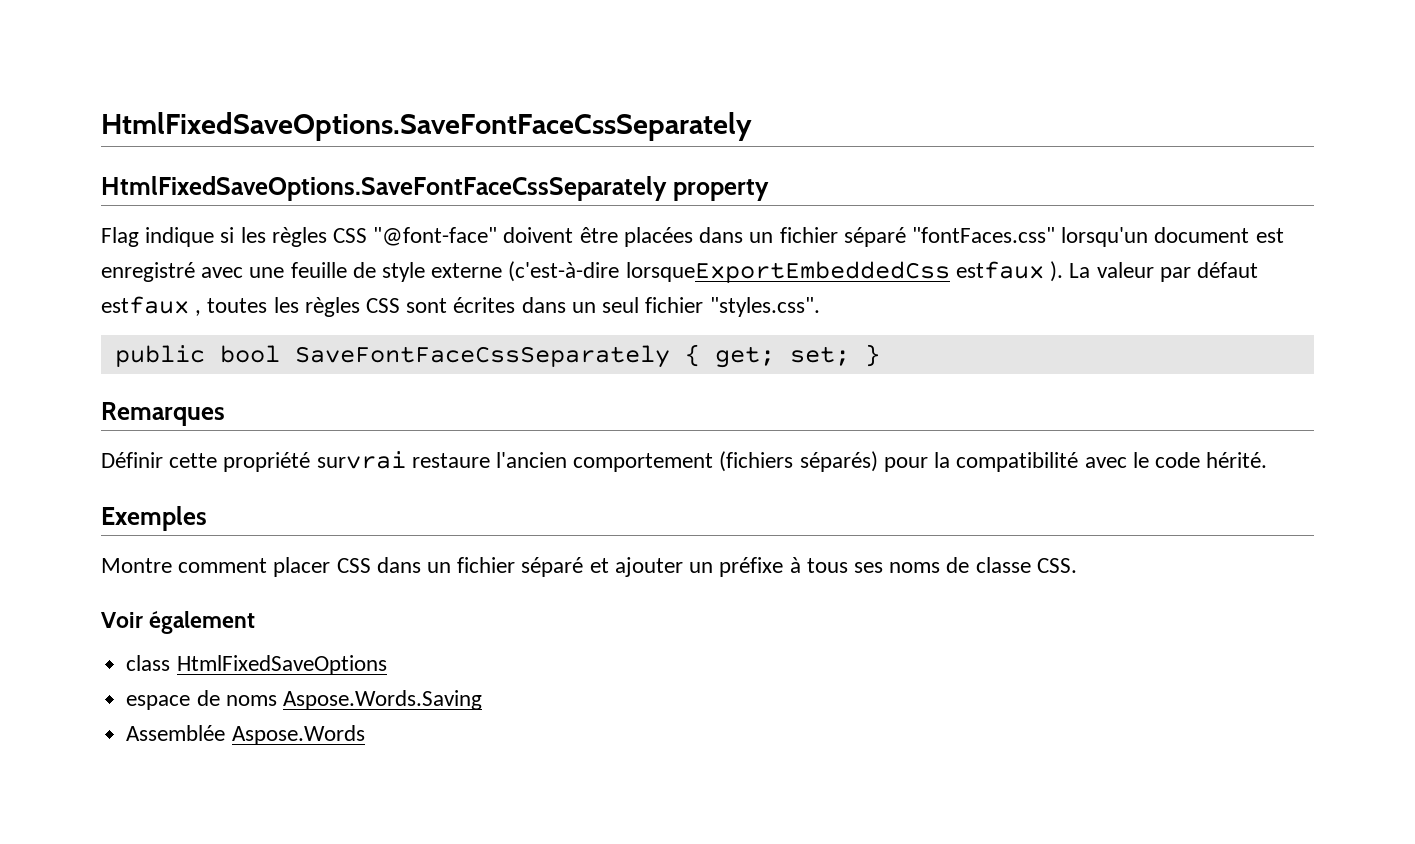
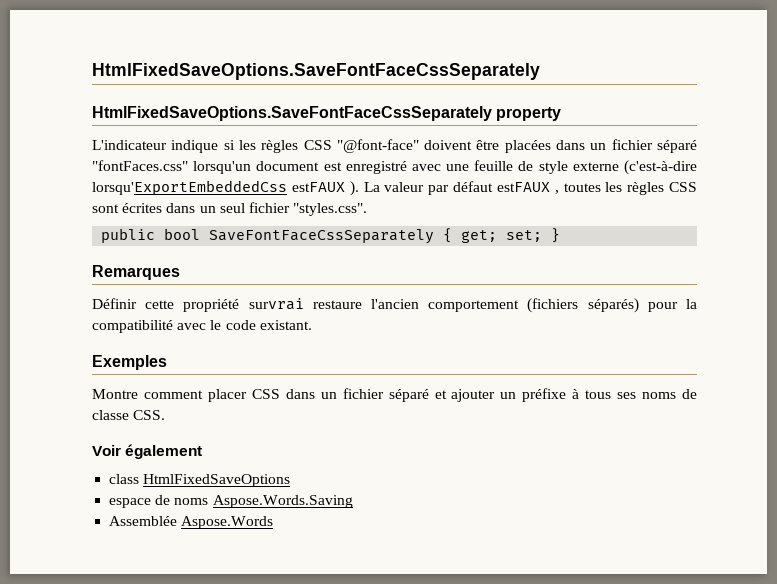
- Flag indique si les règles CSS "@font-face" doivent être placées dans un fichier séparé "fontFaces.css" lorsqu'un document est enregistré avec une feuille de style externe (c'est-à-dire lorsqueExportEmbeddedCss estfaux ).
+ L'indicateur indique si les règles CSS "@font-face" doivent être placées dans un fichier séparé "fontFaces.css" lorsqu'un document est enregistré avec une feuille de style externe (c'est-à-dire lorsqu'ExportEmbeddedCss estFAUX ).
- La valeur par défaut estfaux , toutes les règles CSS sont écrites dans un seul fichier "styles.css".
+ La valeur par défaut estFAUX , toutes les règles CSS sont écrites dans un seul fichier "styles.css".
- Définir cette propriété survrai restaure l'ancien comportement (fichiers séparés) pour la compatibilité avec le code hérité.
+ Définir cette propriété survrai restaure l'ancien comportement (fichiers séparés) pour la compatibilité avec le code existant.

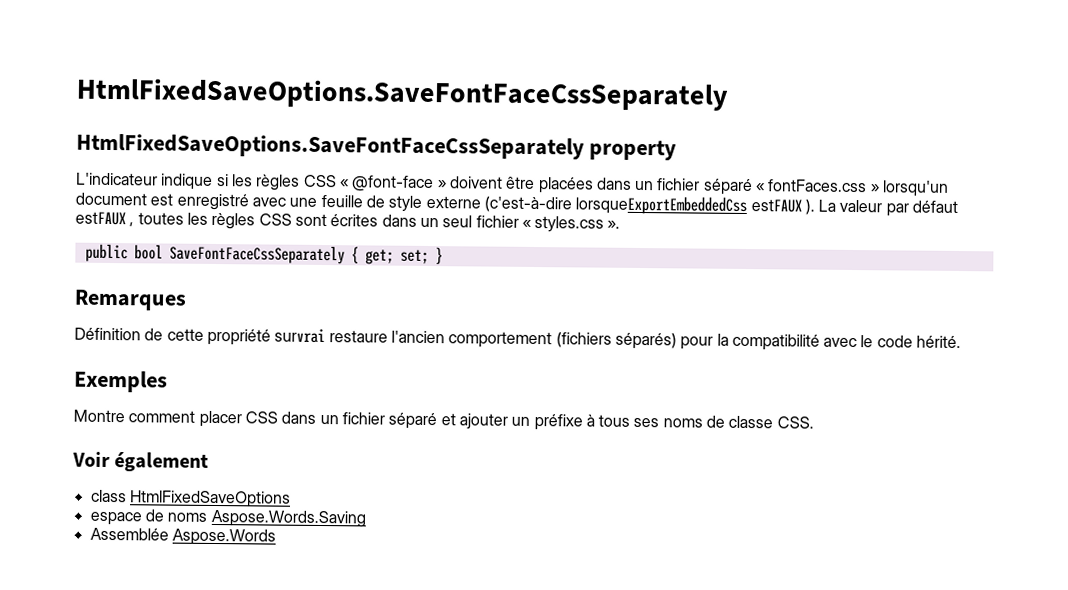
- L'indicateur indique si les règles CSS "@font-face" doivent être placées dans un fichier séparé "fontFaces.css" lorsqu'un document est enregistré avec une feuille de style externe (c'est-à-dire lorsqu'ExportEmbeddedCss estFAUX ).
+ L'indicateur indique si les règles CSS « @font-face » doivent être placées dans un fichier séparé « fontFaces.css » lorsqu'un document est enregistré avec une feuille de style externe (c'est-à-dire lorsqueExportEmbeddedCss estFAUX ).
- La valeur par défaut estFAUX , toutes les règles CSS sont écrites dans un seul fichier "styles.css".
+ La valeur par défaut estFAUX , toutes les règles CSS sont écrites dans un seul fichier « styles.css ».
- Définir cette propriété survrai restaure l'ancien comportement (fichiers séparés) pour la compatibilité avec le code existant.
+ Définition de cette propriété survrai restaure l'ancien comportement (fichiers séparés) pour la compatibilité avec le code hérité.

